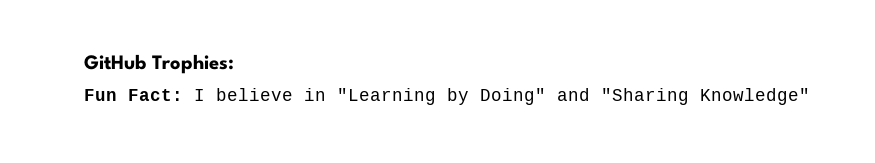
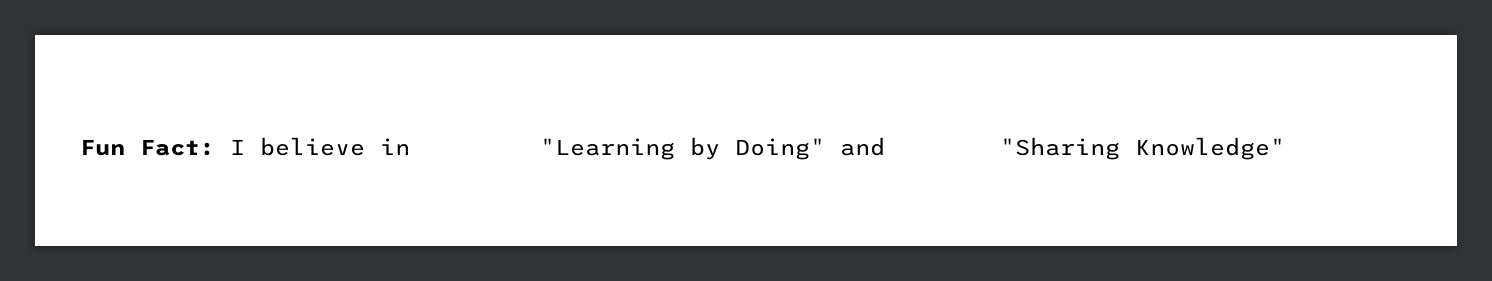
- GitHub Trophies:

